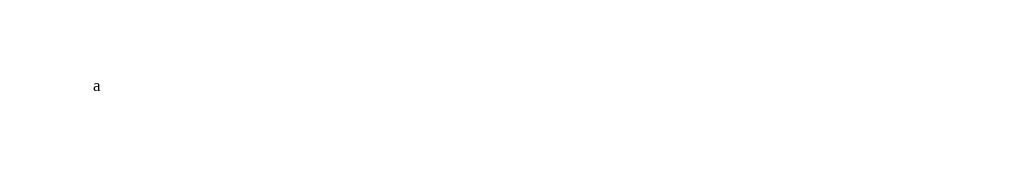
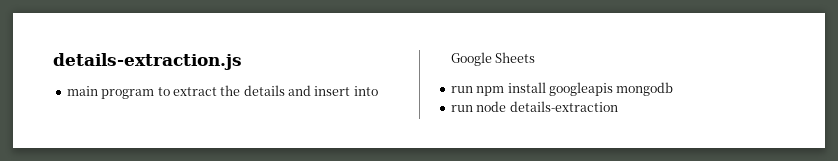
- a
+ details-extraction.js
+ main program to extract the details and insert into Google Sheets
+ run npm install googleapis mongodb
+ run node details-extraction

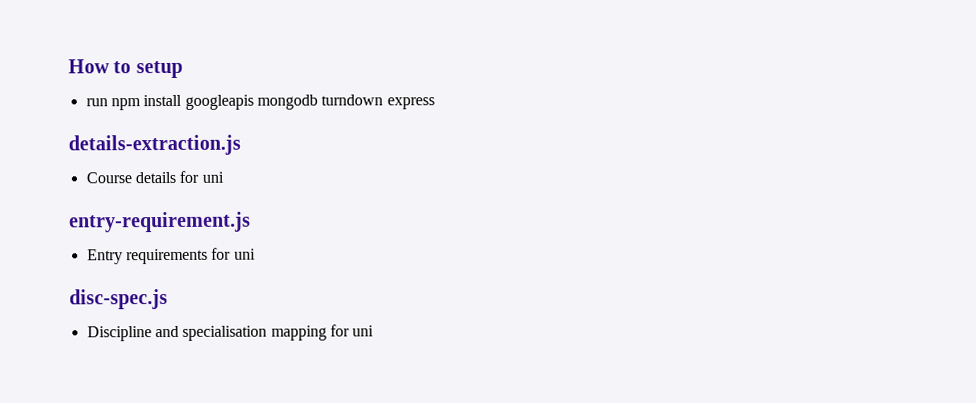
- details-extraction.js
- main program to extract the details and insert into Google Sheets
+ How to setup
- run npm install googleapis mongodb
- run node details-extraction
+ run npm install googleapis mongodb turndown express
+ details-extraction.js
+ Course details for uni
+ entry-requirement.js
+ Entry requirements for uni
+ disc-spec.js
+ Discipline and specialisation mapping for uni

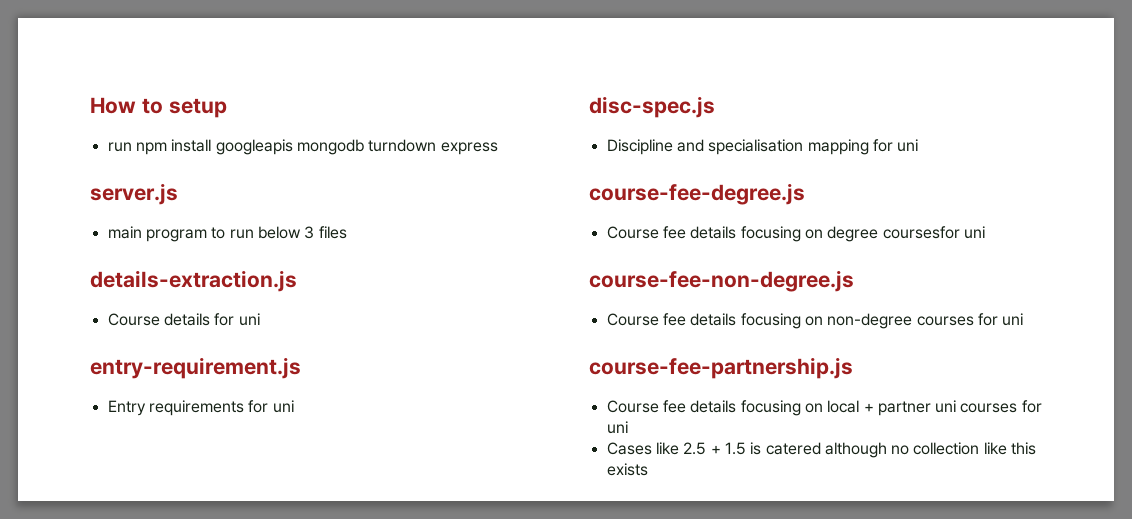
+ server.js
+ main program to run below 3 files
+ course-fee-degree.js
+ Course fee details focusing on degree coursesfor uni
+ course-fee-non-degree.js
+ Course fee details focusing on non-degree courses for uni
+ course-fee-partnership.js
+ Course fee details focusing on local + partner uni courses for uni
+ Cases like 2.5 + 1.5 is catered although no collection like this exists

